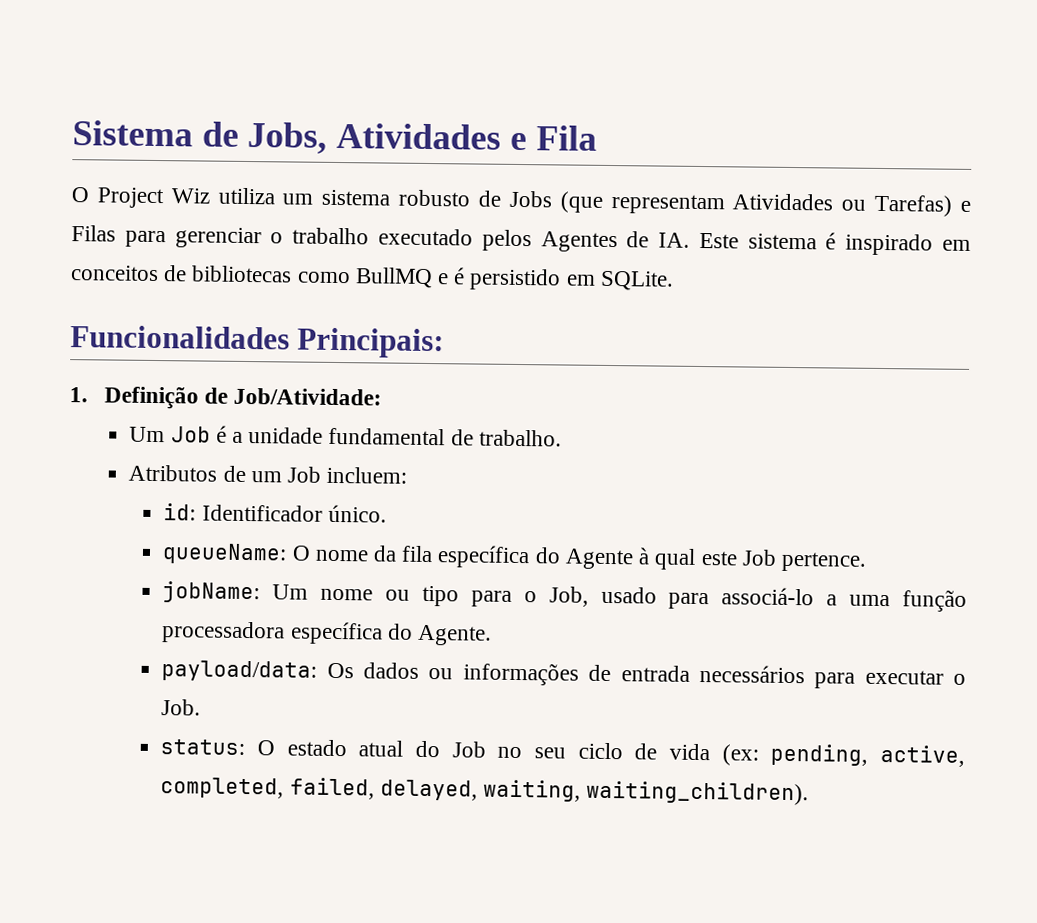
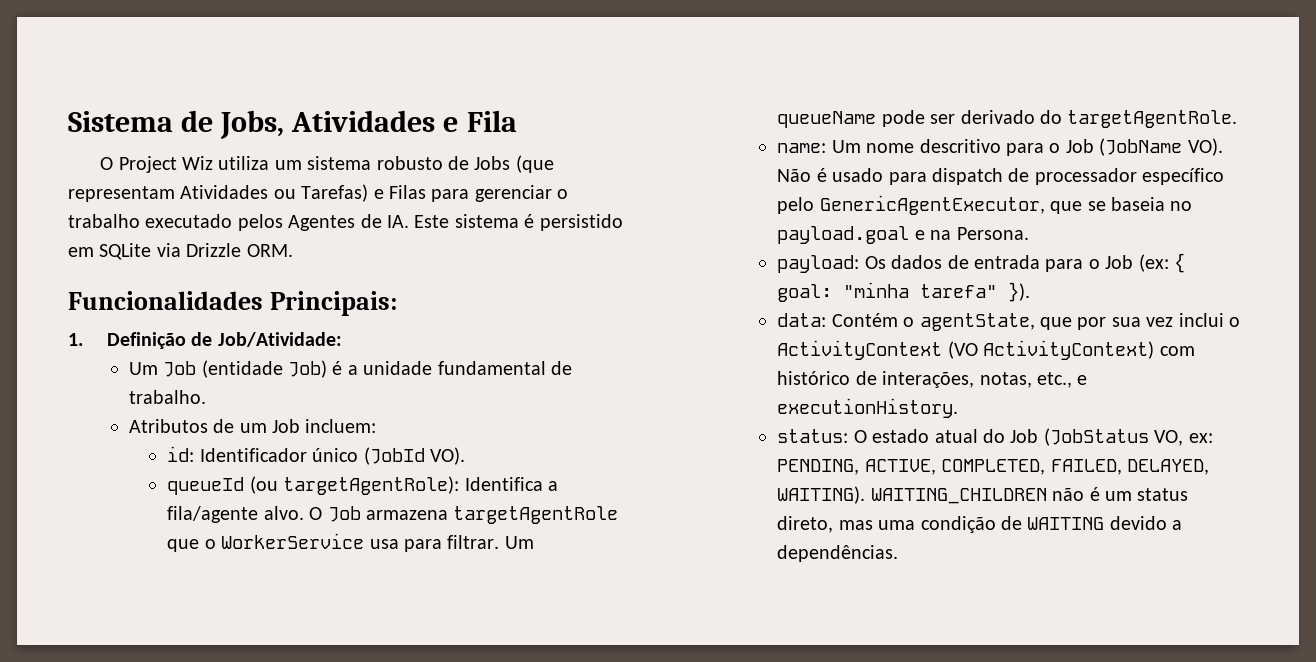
- O Project Wiz utiliza um sistema robusto de Jobs (que representam Atividades ou Tarefas) e Filas para gerenciar o trabalho executado pelos Agentes de IA. Este sistema é inspirado em conceitos de bibliotecas como BullMQ e é persistido em SQLite.
+ O Project Wiz utiliza um sistema robusto de Jobs (que representam Atividades ou Tarefas) e Filas para gerenciar o trabalho executado pelos Agentes de IA. Este sistema é persistido em SQLite via Drizzle ORM.
- Um Job é a unidade fundamental de trabalho.
+ Um Job (entidade Job) é a unidade fundamental de trabalho.
- id: Identificador único.
- queueName: O nome da fila específica do Agente à qual este Job pertence.
- jobName: Um nome ou tipo para o Job, usado para associá-lo a uma função processadora específica do Agente.
- payload/data: Os dados ou informações de entrada necessários para executar o Job.
+ id: Identificador único (JobId VO).
+ queueId (ou targetAgentRole): Identifica a fila/agente alvo. O Job armazena targetAgentRole que o WorkerService usa para filtrar. Um queueName pode ser derivado do targetAgentRole.
+ name: Um nome descritivo para o Job (JobName VO). Não é usado para dispatch de processador específico pelo GenericAgentExecutor, que se baseia no payload.goal e na Persona.
+ payload: Os dados de entrada para o Job (ex: { goal: "minha tarefa" }).
+ data: Contém o agentState, que por sua vez inclui o ActivityContext (VO ActivityContext) com histórico de interações, notas, etc., e executionHistory.
- status: O estado atual do Job no seu ciclo de vida (ex: pending, active, completed, failed, delayed, waiting, waiting_children).
+ status: O estado atual do Job (JobStatus VO, ex: PENDING, ACTIVE, COMPLETED, FAILED, DELAYED, WAITING). WAITING_CHILDREN não é um status direto, mas uma condição de WAITING devido a dependências.

